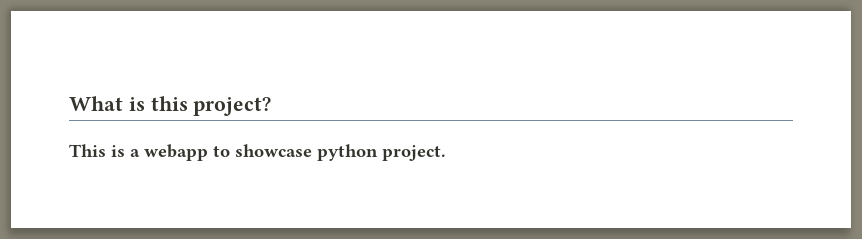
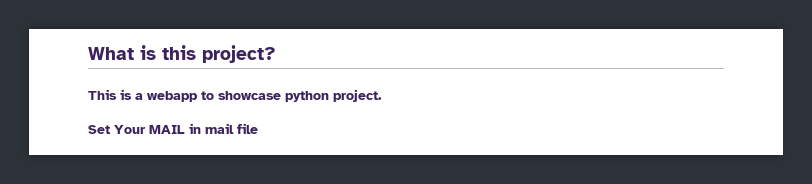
+ Set Your MAIL in mail file

